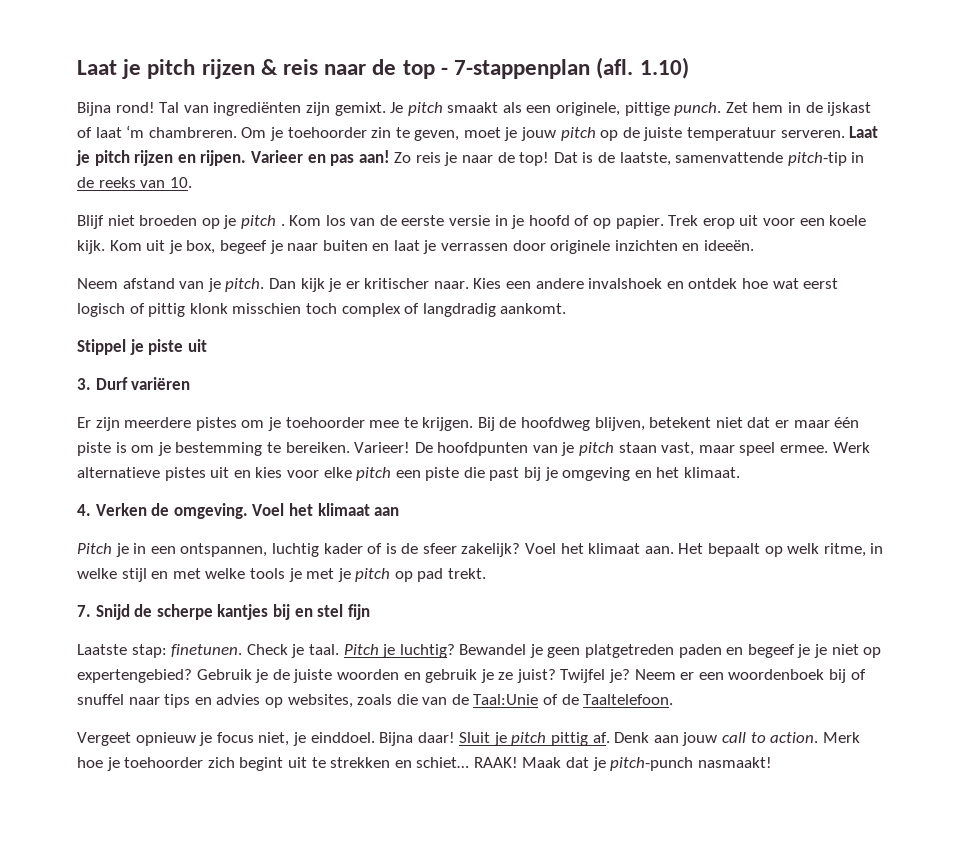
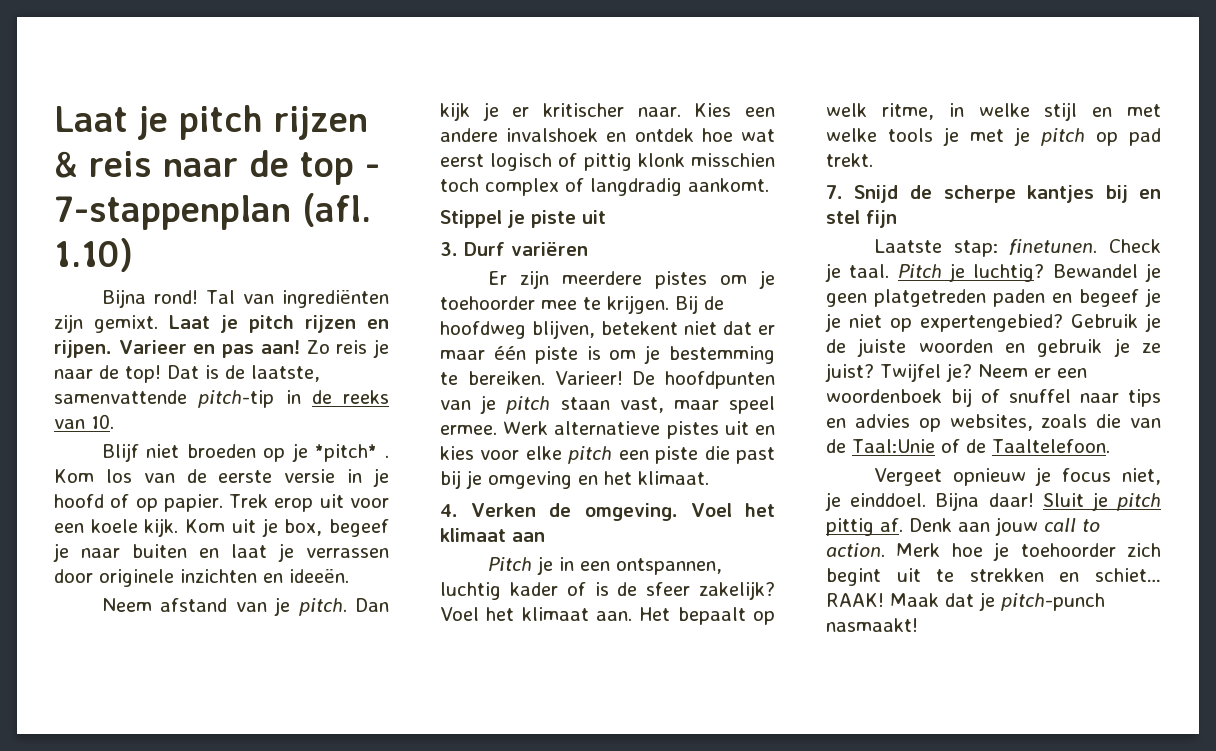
- Je pitch smaakt als een originele, pittige punch. Zet hem in de ijskast of laat ‘m chambreren. Om je toehoorder zin te geven, moet je jouw pitch op de juiste temperatuur serveren.
- Blijf niet broeden op je pitch .
+ Blijf niet broeden op je *pitch* .

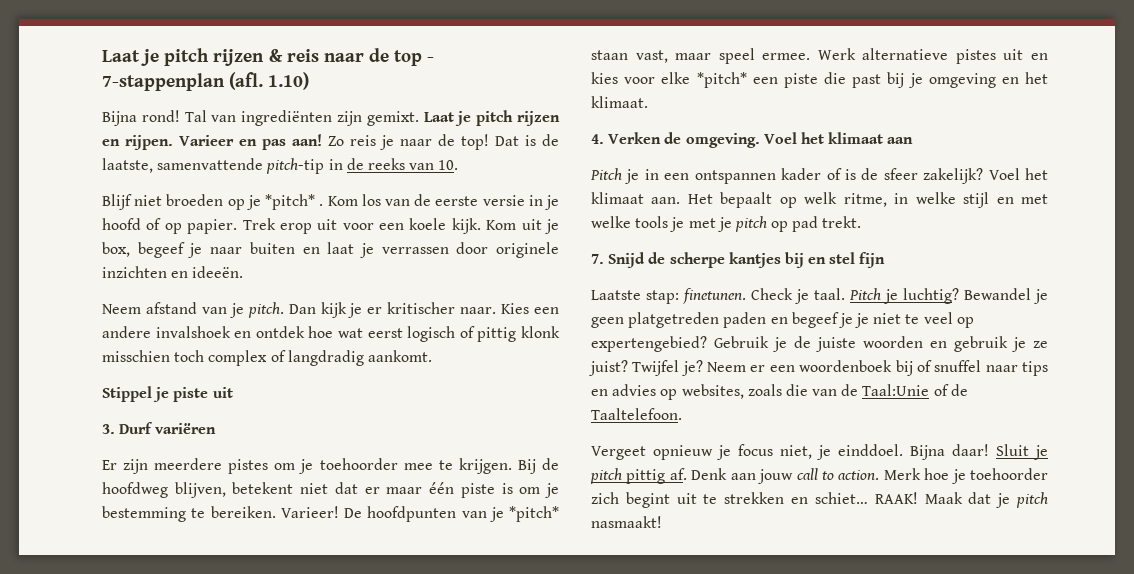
- De hoofdpunten van je pitch staan vast, maar speel ermee.
+ De hoofdpunten van je *pitch* staan vast, maar speel ermee.
- Werk alternatieve pistes uit en kies voor elke pitch een piste die past bij je omgeving en het klimaat.
+ Werk alternatieve pistes uit en kies voor elke *pitch* een piste die past bij je omgeving en het klimaat.
- Pitch je in een ontspannen, luchtig kader of is de sfeer zakelijk?
+ Pitch je in een ontspannen kader of is de sfeer zakelijk?
- Bewandel je geen platgetreden paden en begeef je je niet op expertengebied?
+ Bewandel je geen platgetreden paden en begeef je je niet te veel op expertengebied?
- Maak dat je pitch-punch nasmaakt!
+ Maak dat je pitch nasmaakt!

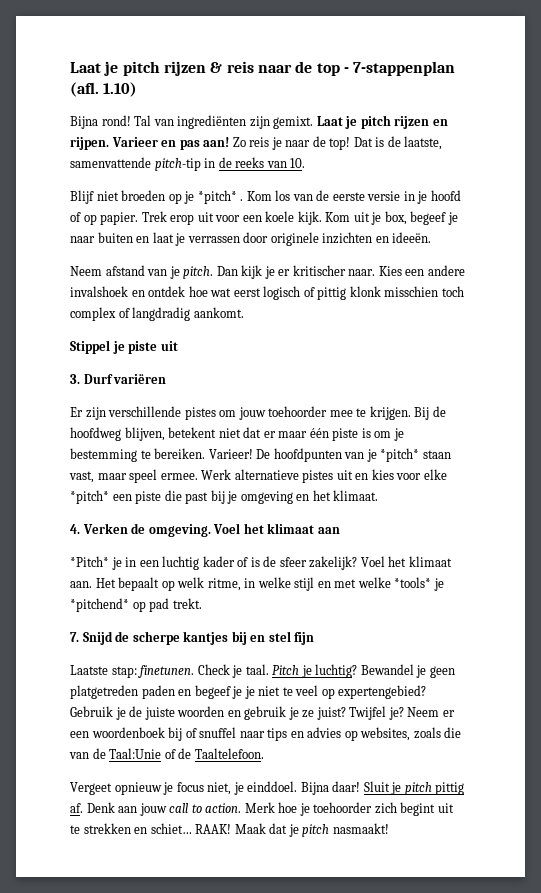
- Er zijn meerdere pistes om je toehoorder mee te krijgen.
+ Er zijn verschillende pistes om jouw toehoorder mee te krijgen.
- Pitch je in een ontspannen kader of is de sfeer zakelijk?
+ *Pitch* je in een luchtig kader of is de sfeer zakelijk?
- Het bepaalt op welk ritme, in welke stijl en met welke tools je met je pitch op pad trekt.
+ Het bepaalt op welk ritme, in welke stijl en met welke *tools* je *pitchend* op pad trekt.

